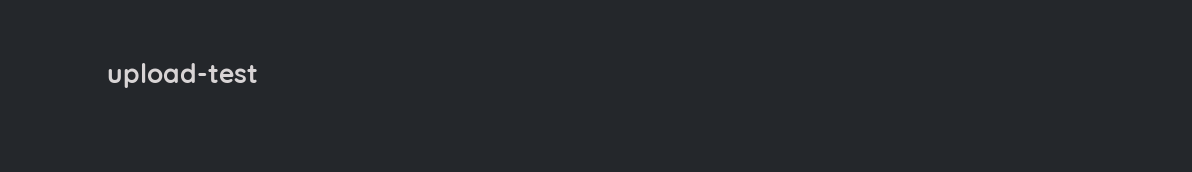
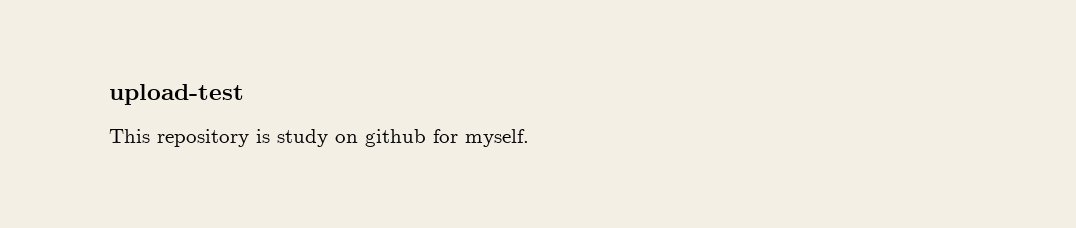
+ This repository is study on github for myself.

